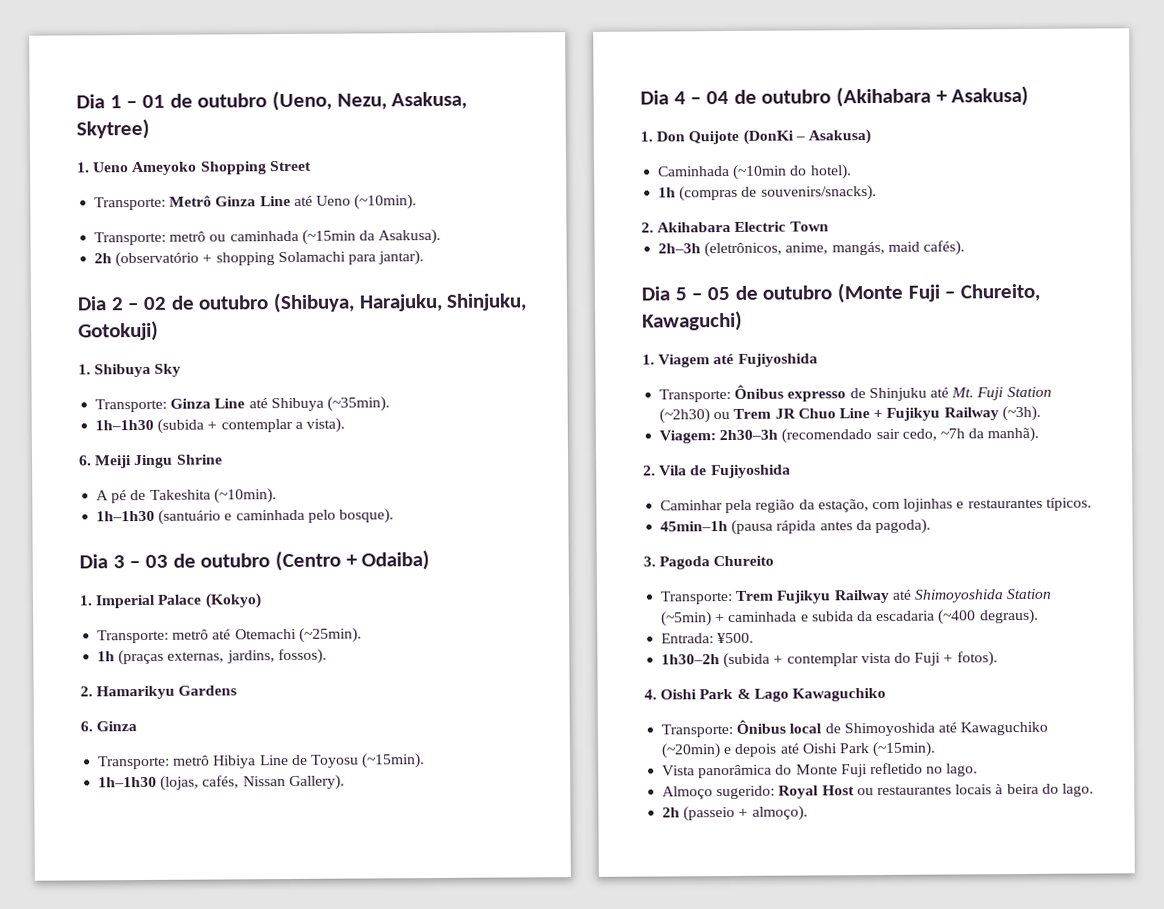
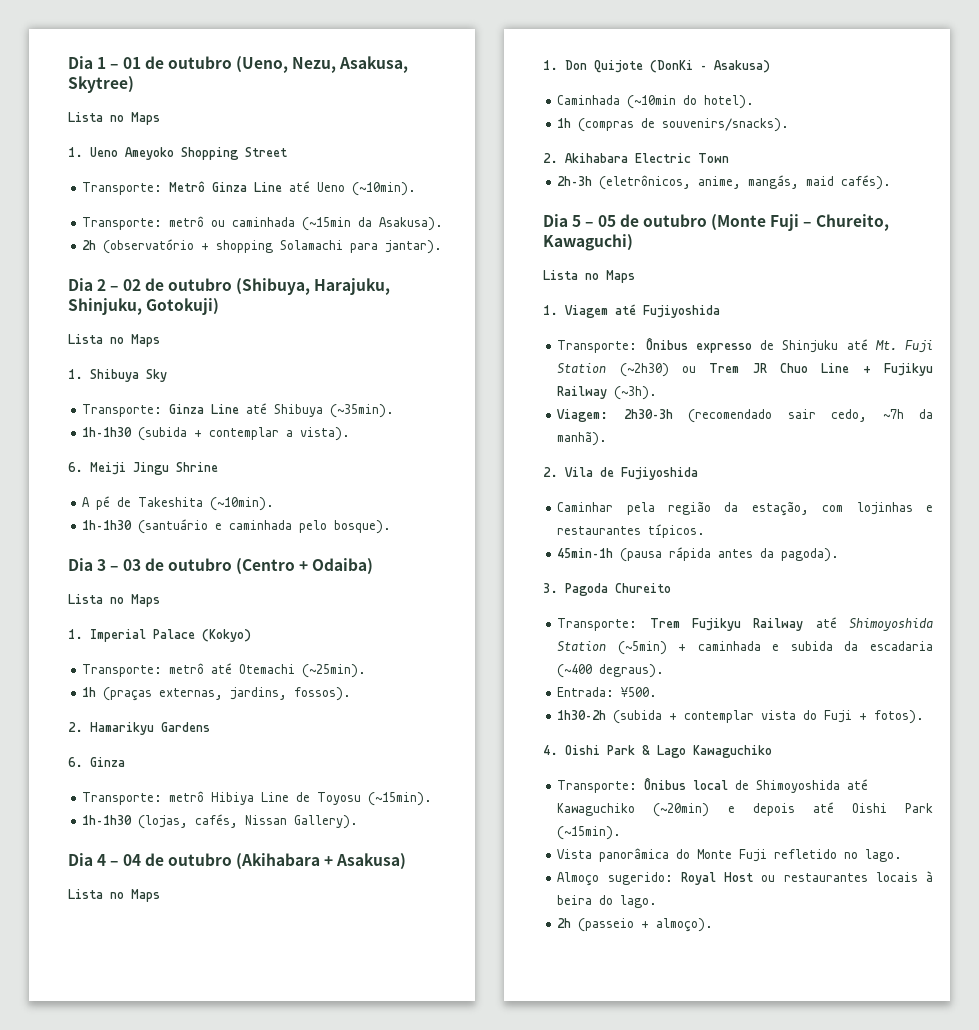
  Dia 1 – 01 de outubro (Ueno, Nezu, Asakusa, Skytree)
+ Lista no Maps
  Dia 2 – 02 de outubro (Shibuya, Harajuku, Shinjuku, Gotokuji)
+ Lista no Maps
  Dia 3 – 03 de outubro (Centro + Odaiba)
+ Lista no Maps
  Dia 4 – 04 de outubro (Akihabara + Asakusa)
+ Lista no Maps
  Dia 5 – 05 de outubro (Monte Fuji – Chureito, Kawaguchi)
+ Lista no Maps

